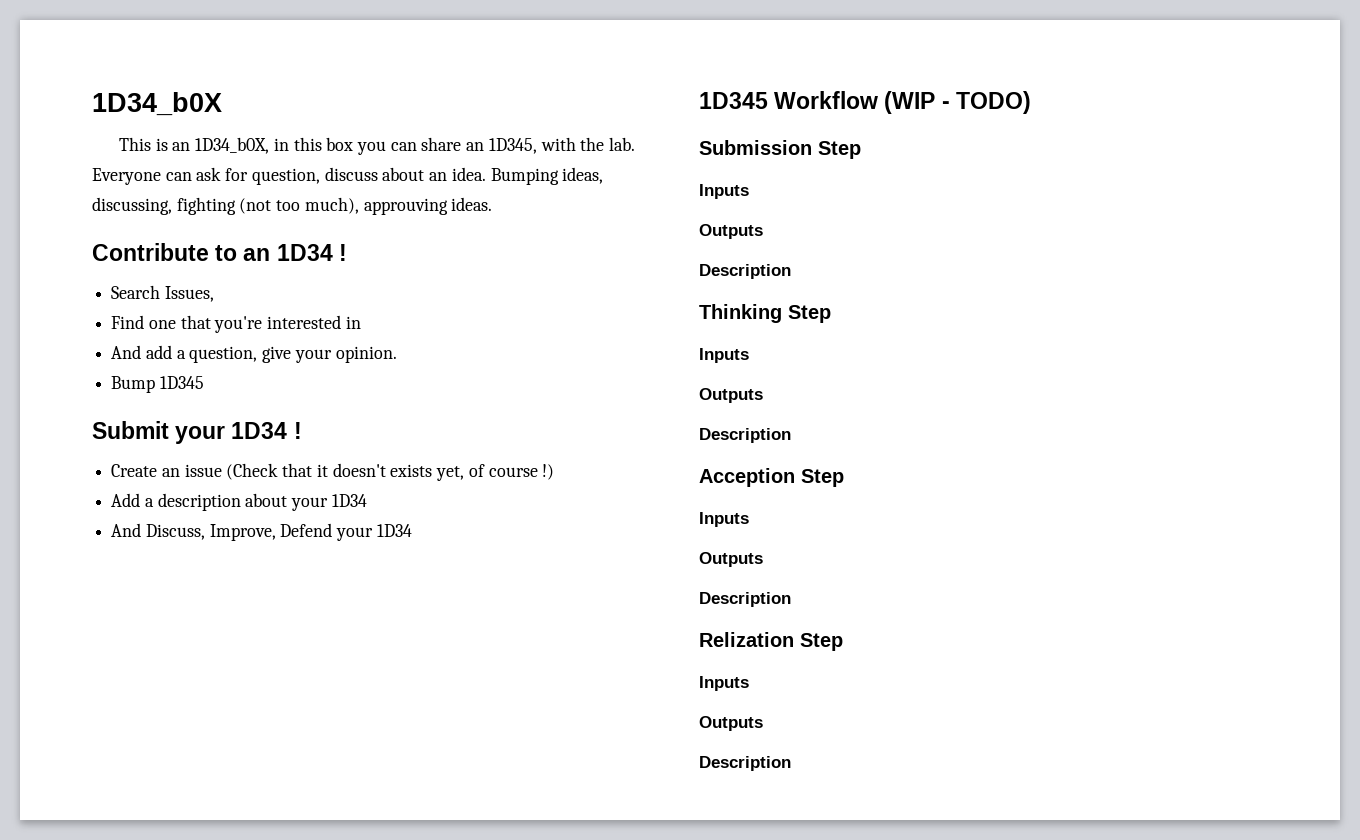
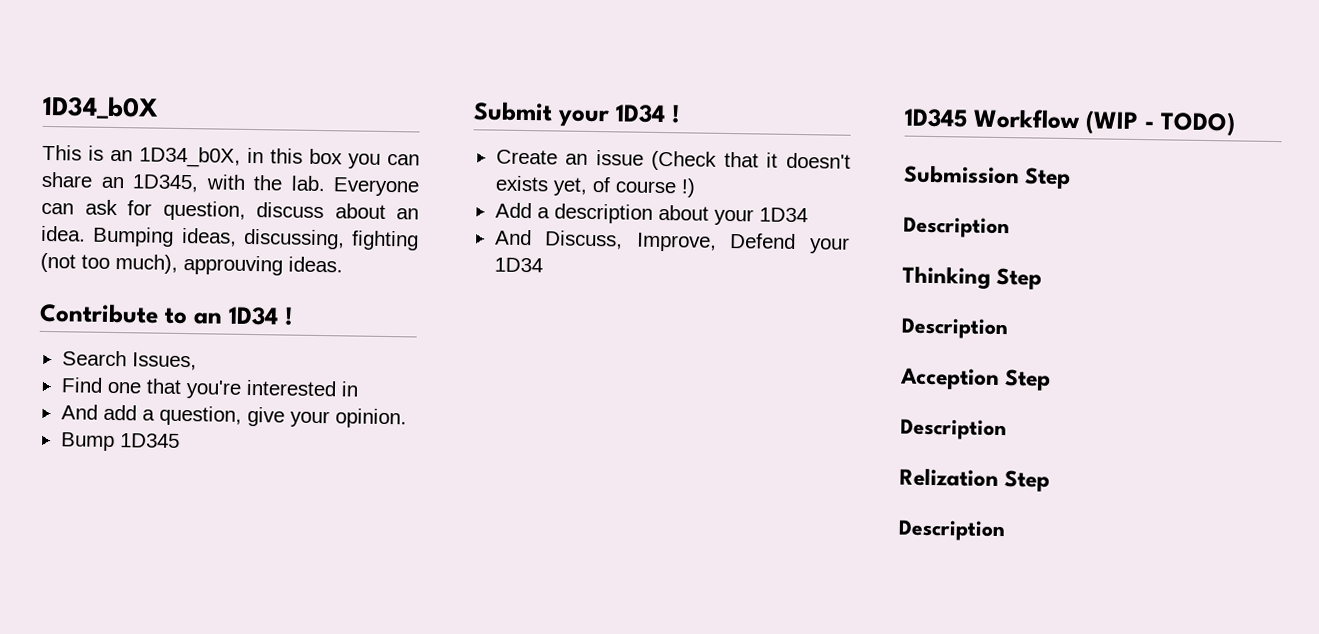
  Submission Step
- Inputs
- Outputs
  Thinking Step
- Inputs
- Outputs
  Acception Step
- Inputs
- Outputs
  Relization Step
- Inputs
- Outputs

